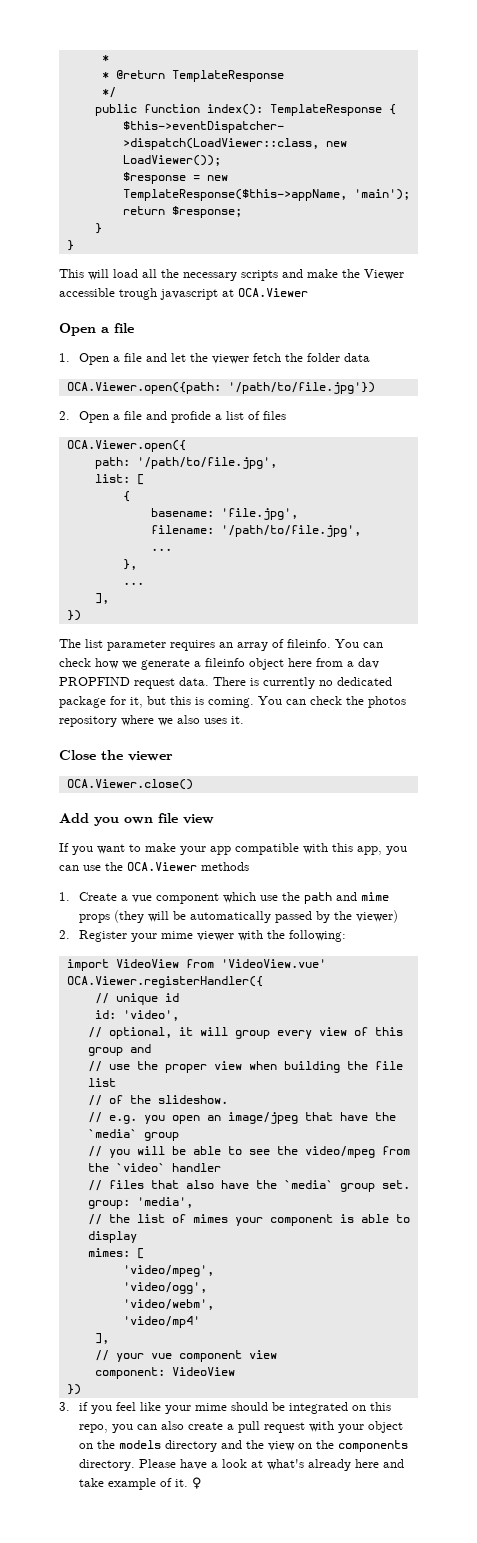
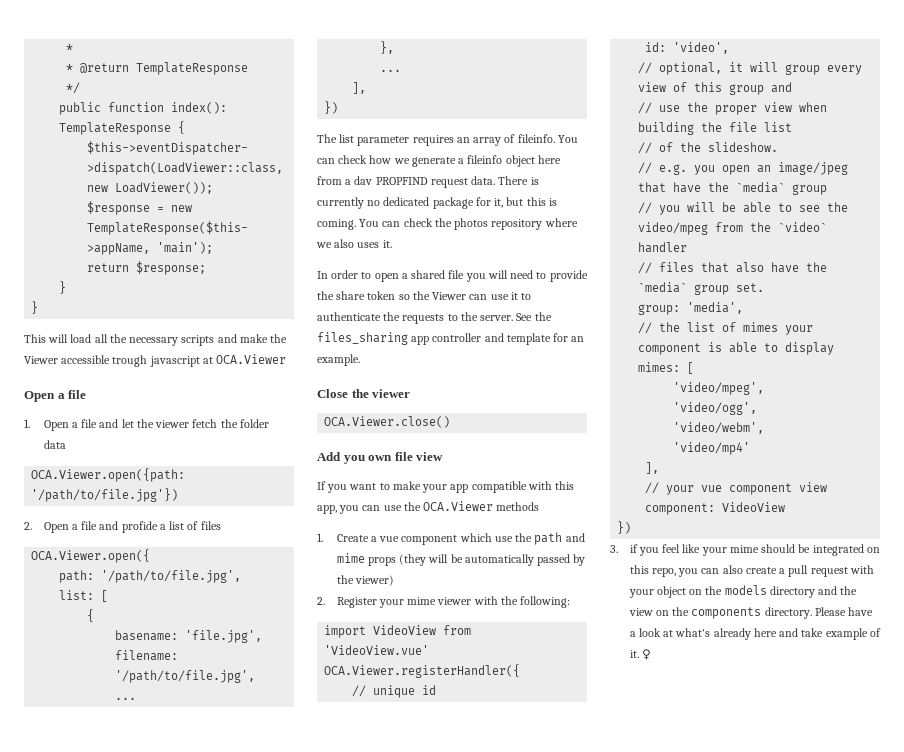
+ In order to open a shared file you will need to provide the share token so the Viewer can use it to authenticate the requests to the server. See the files_sharing app controller and template for an example.

